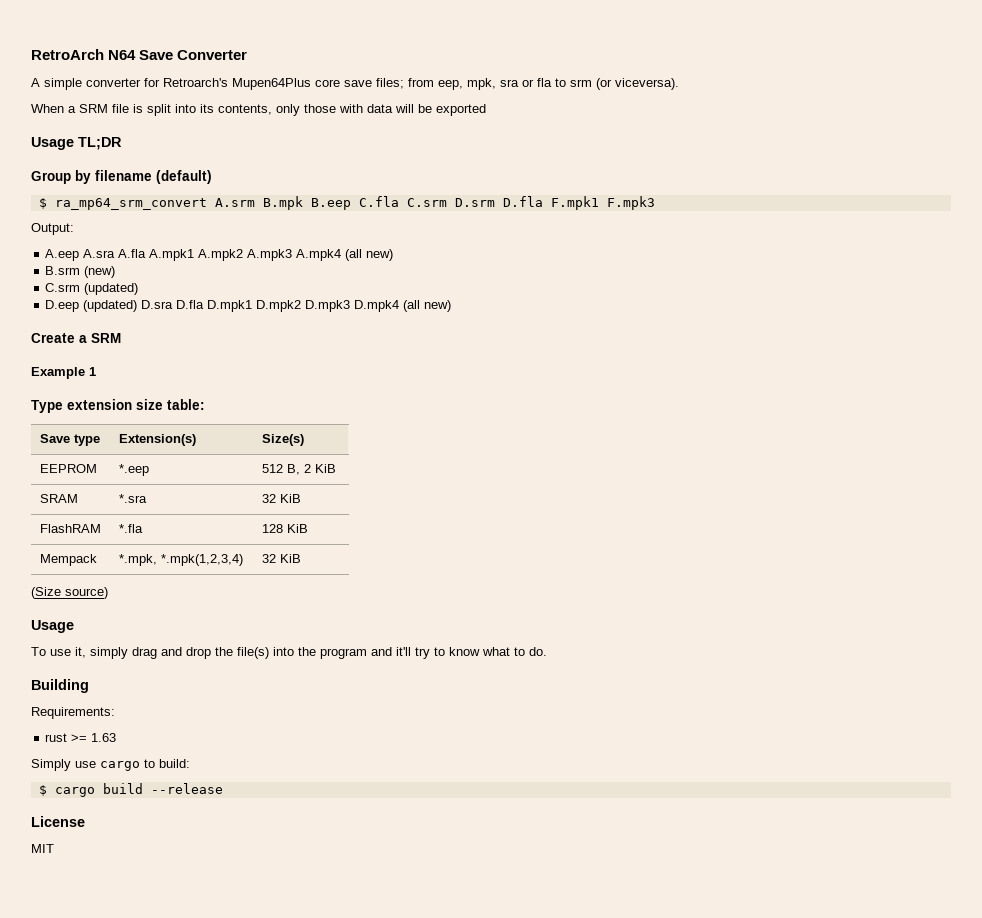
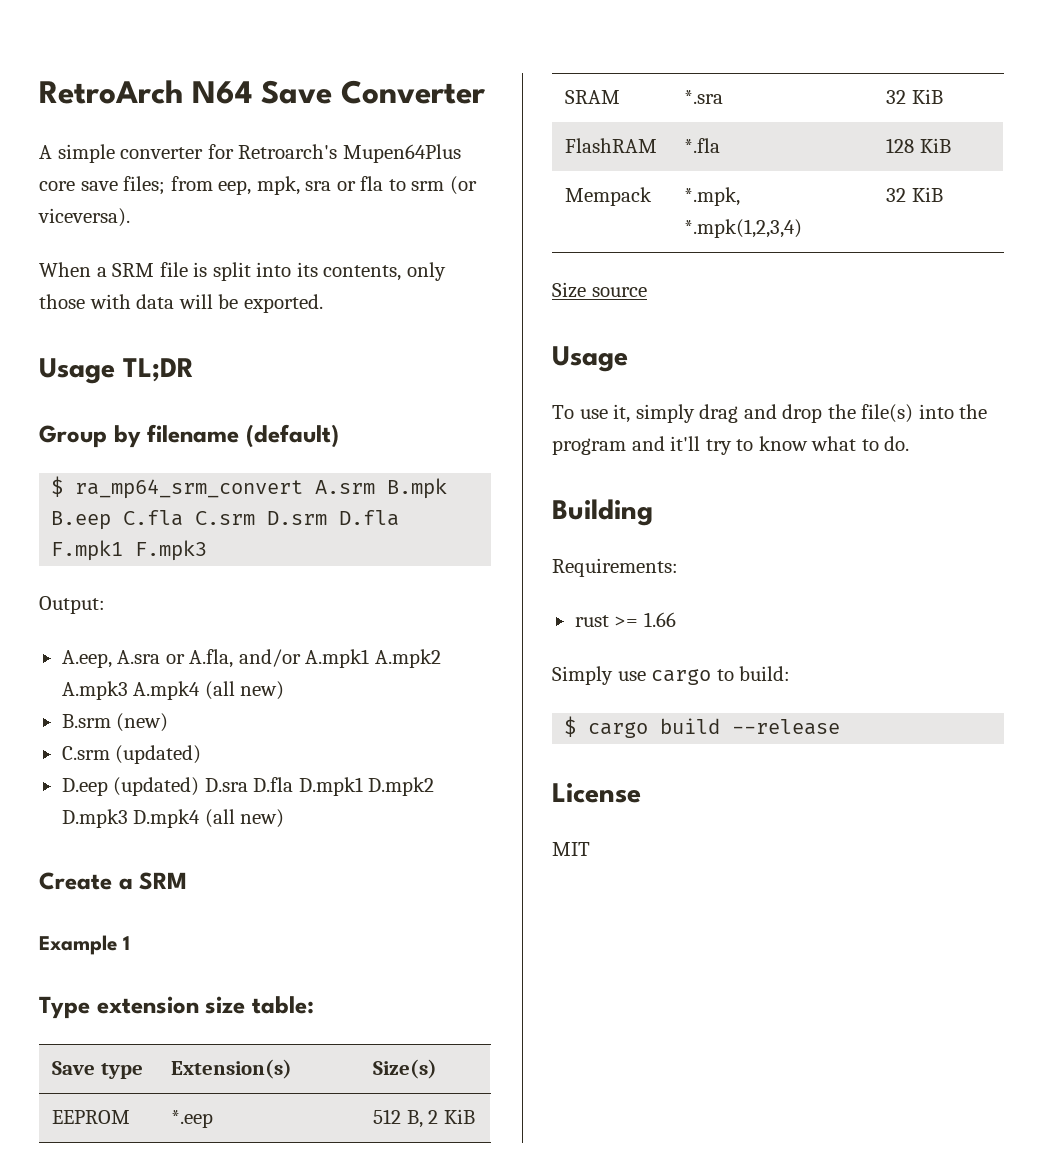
- When a SRM file is split into its contents, only those with data will be exported
+ When a SRM file is split into its contents, only those with data will be exported.
- A.eep A.sra A.fla A.mpk1 A.mpk2 A.mpk3 A.mpk4 (all new)
+ A.eep, A.sra or A.fla, and/or A.mpk1 A.mpk2 A.mpk3 A.mpk4 (all new)
- (Size source)
+ Size source
- rust >= 1.63
+ rust >= 1.66

